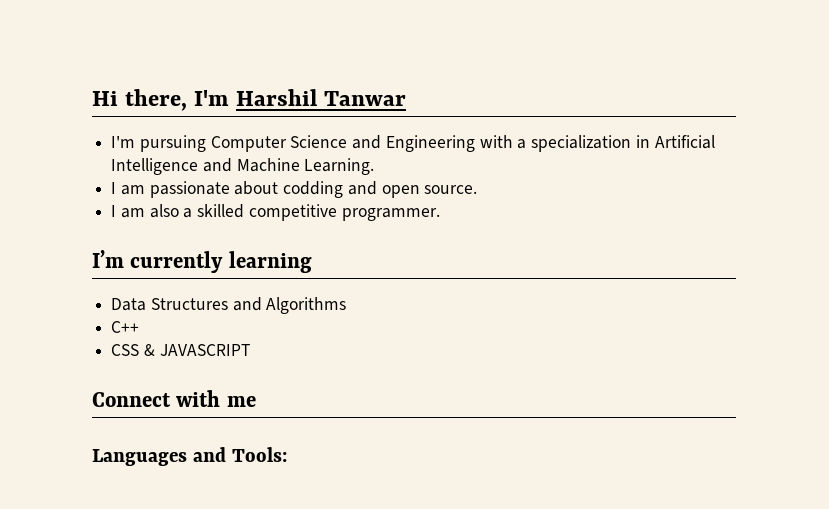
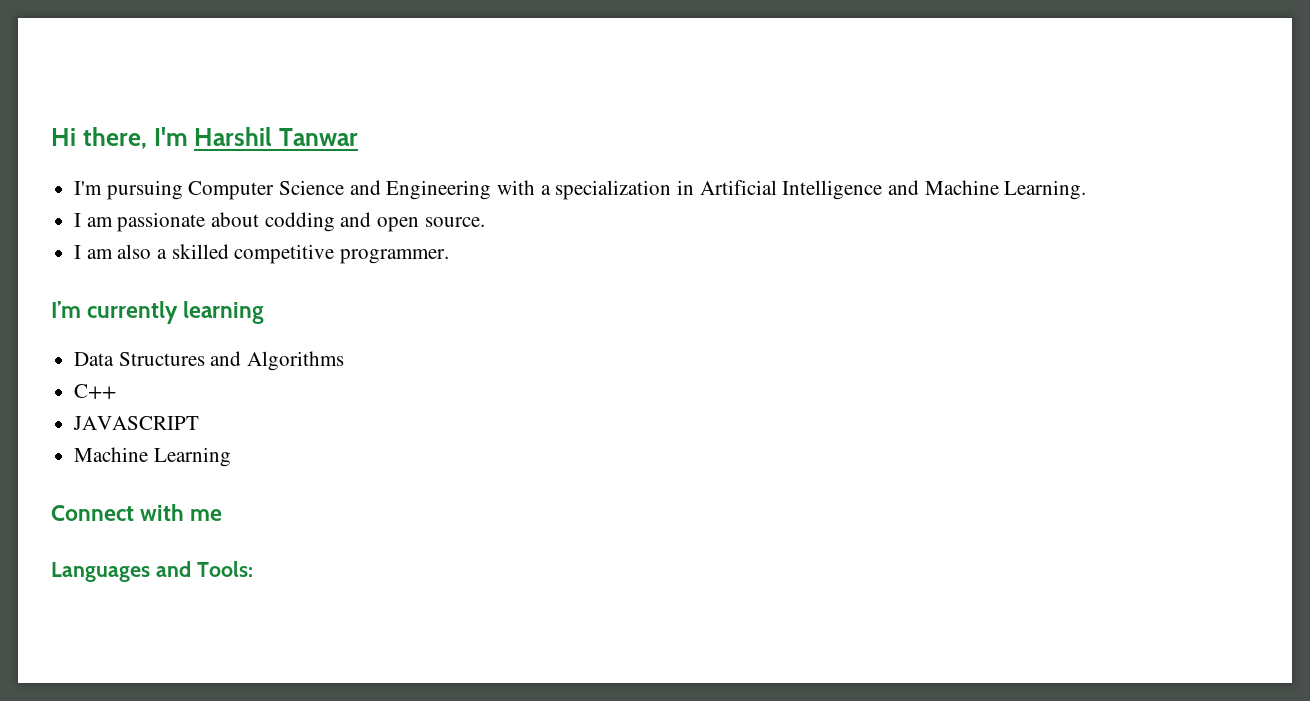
- CSS & JAVASCRIPT
+ JAVASCRIPT
+ Machine Learning

